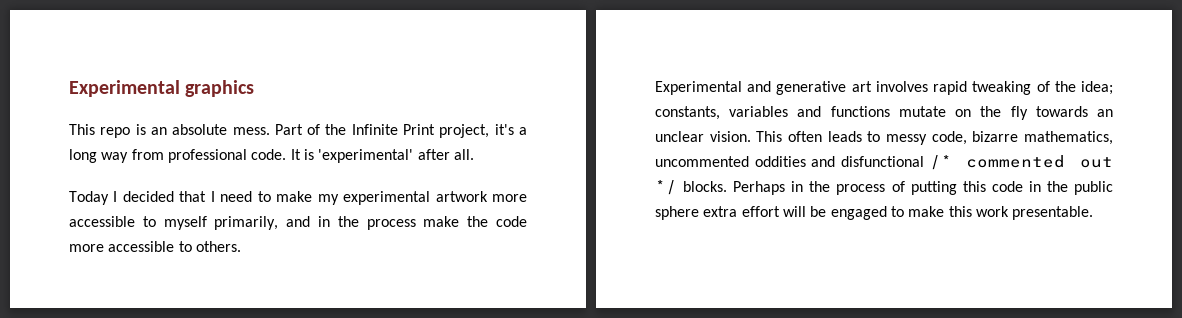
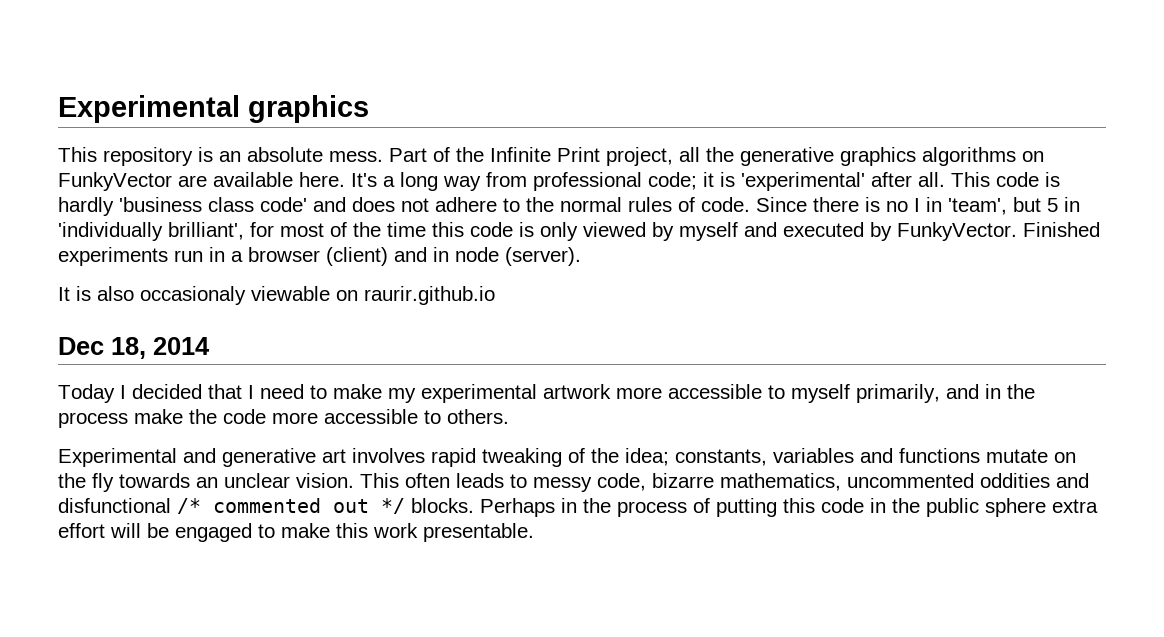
- This repo is an absolute mess.
+ This repository is an absolute mess.
- Part of the Infinite Print project, it's a long way from professional code. It is 'experimental' after all.
+ Part of the Infinite Print project, all the generative graphics algorithms on FunkyVector are available here. It's a long way from professional code; it is 'experimental' after all. This code is hardly 'business class code' and does not adhere to the normal rules of code. Since there is no I in 'team', but 5 in 'individually brilliant', for most of the time this code is only viewed by myself and executed by FunkyVector. Finished experiments run in a browser (client) and in node (server).
+ It is also occasionaly viewable on raurir.github.io
+ Dec 18, 2014

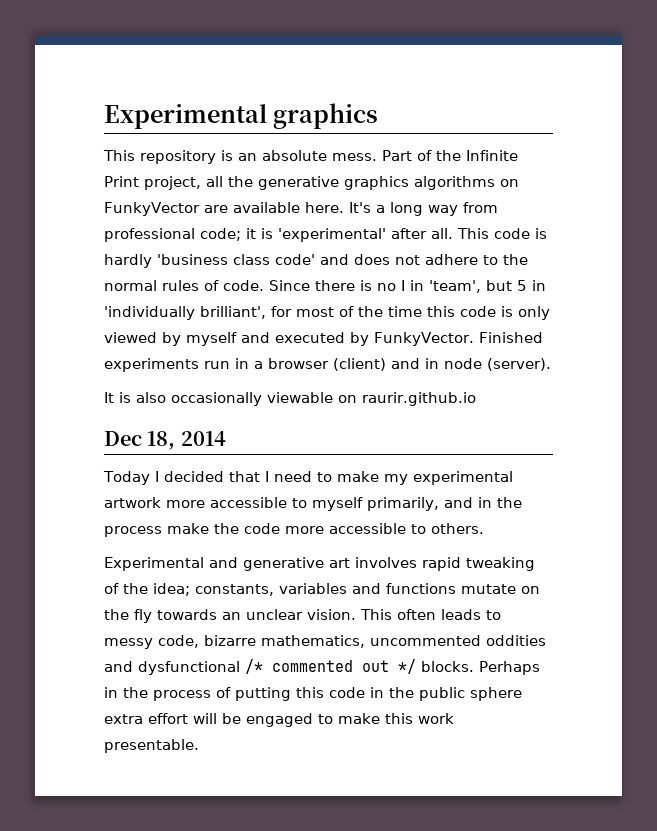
- It is also occasionaly viewable on raurir.github.io
+ It is also occasionally viewable on raurir.github.io
- This often leads to messy code, bizarre mathematics, uncommented oddities and disfunctional /* commented out */ blocks.
+ This often leads to messy code, bizarre mathematics, uncommented oddities and dysfunctional /* commented out */ blocks.

